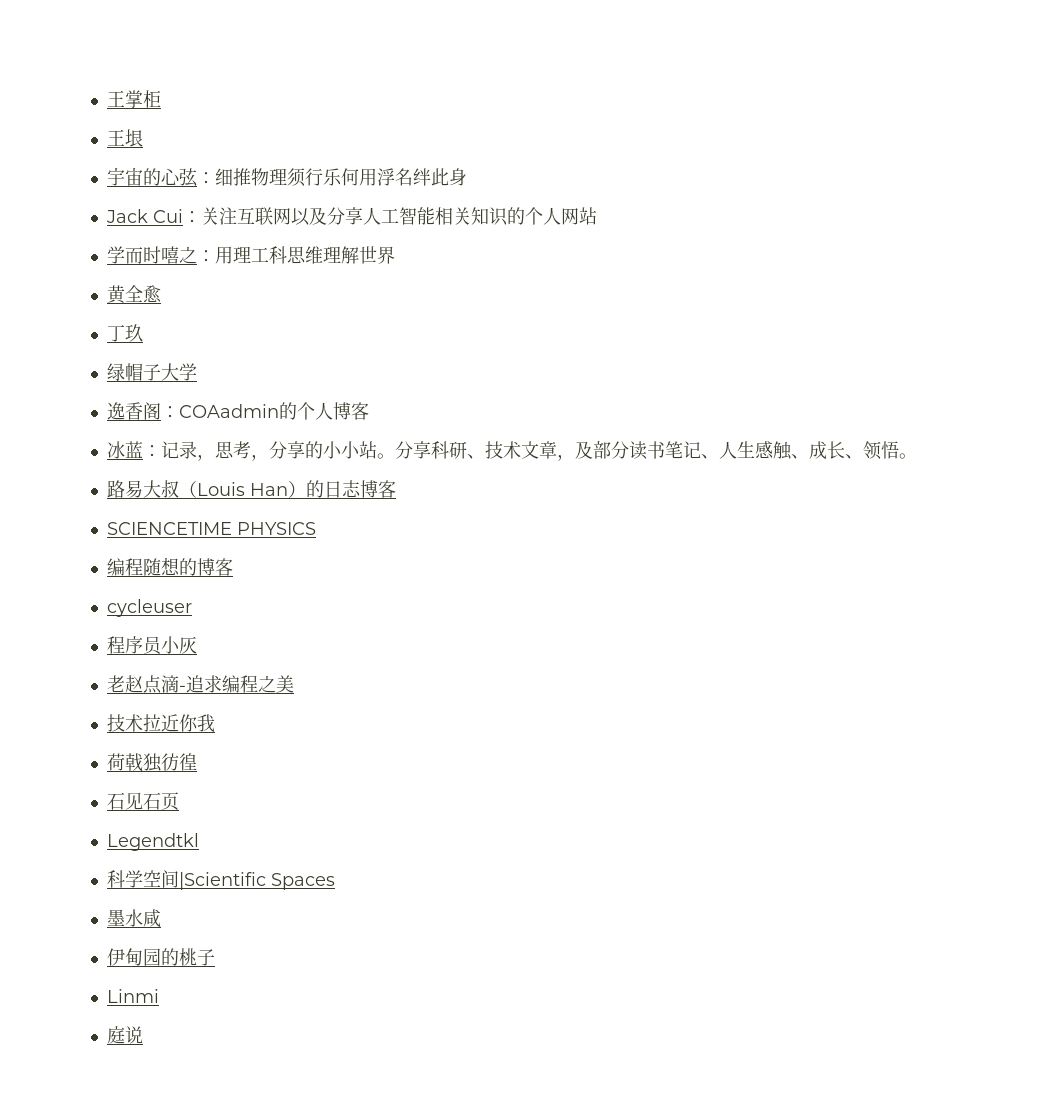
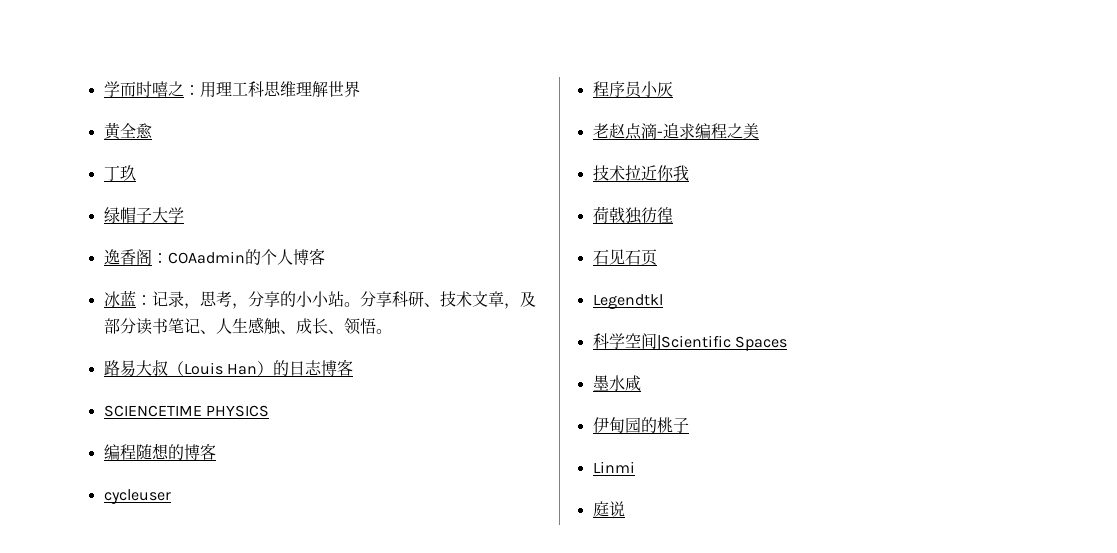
- 王掌柜
- 王垠
- 宇宙的心弦：细推物理须行乐何用浮名绊此身
- Jack Cui：关注互联网以及分享人工智能相关知识的个人网站

